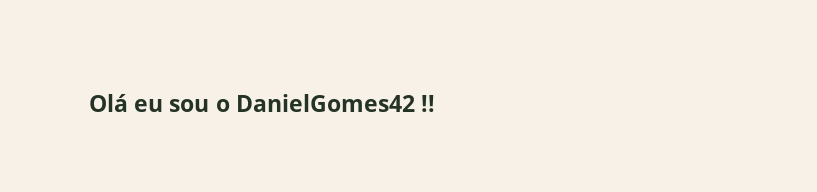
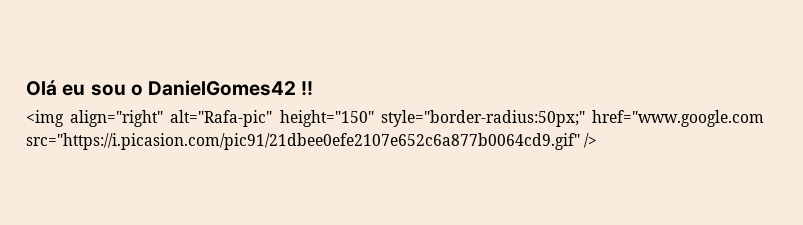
+ <img align="right" alt="Rafa-pic" height="150" style="border-radius:50px;" href="www.google.com src="https://i.picasion.com/pic91/21dbee0efe2107e652c6a877b0064cd9.gif" />

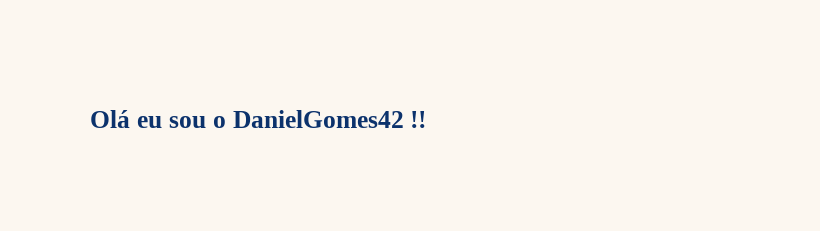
- <img align="right" alt="Rafa-pic" height="150" style="border-radius:50px;" href="www.google.com src="https://i.picasion.com/pic91/21dbee0efe2107e652c6a877b0064cd9.gif" />

